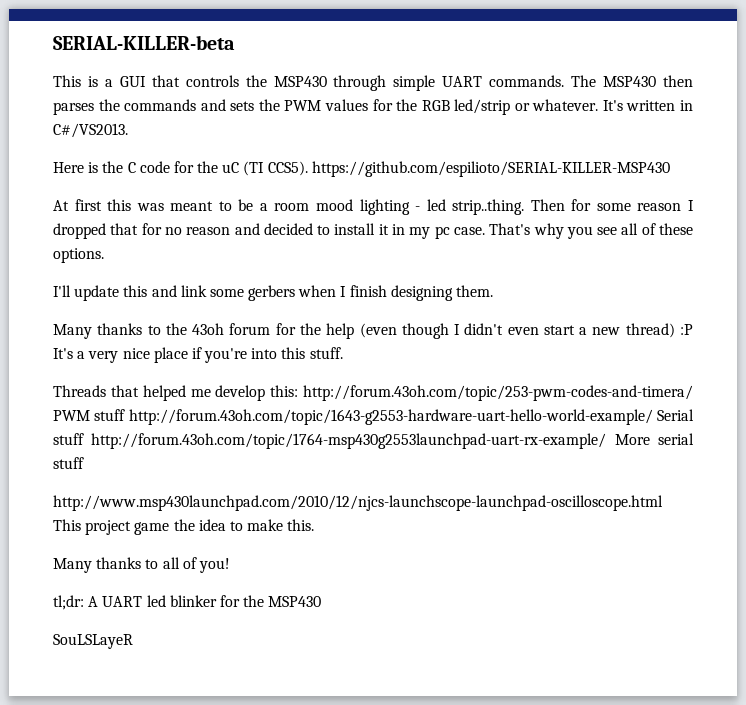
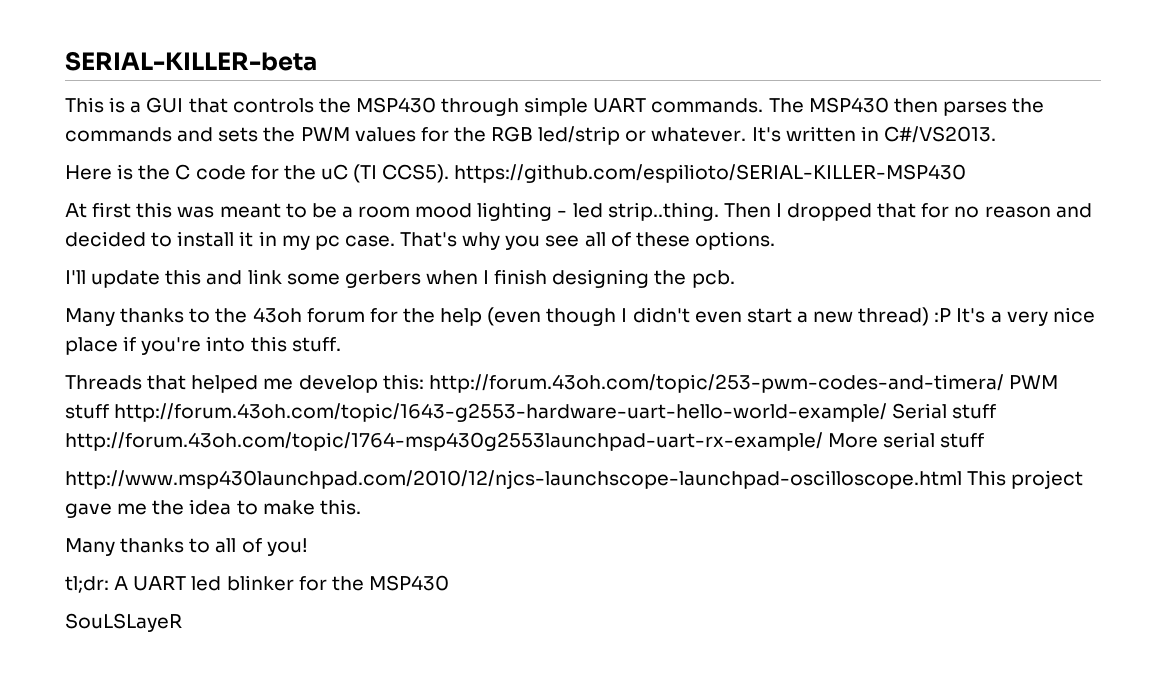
- At first this was meant to be a room mood lighting - led strip..thing. Then for some reason I dropped that for no reason and decided to install it in my pc case.
+ At first this was meant to be a room mood lighting - led strip..thing. Then I dropped that for no reason and decided to install it in my pc case.
- I'll update this and link some gerbers when I finish designing them.
+ I'll update this and link some gerbers when I finish designing the pcb.
- http://www.msp430launchpad.com/2010/12/njcs-launchscope-launchpad-oscilloscope.html This project game the idea to make this.
+ http://www.msp430launchpad.com/2010/12/njcs-launchscope-launchpad-oscilloscope.html This project gave me the idea to make this.

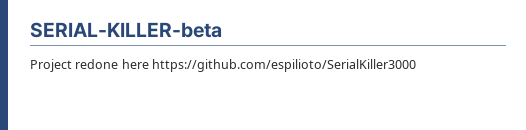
- This is a GUI that controls the MSP430 through simple UART commands. The MSP430 then parses the commands and sets the PWM values for the RGB led/strip or whatever. It's written in C#/VS2013.
- Here is the C code for the uC (TI CCS5). https://github.com/espilioto/SERIAL-KILLER-MSP430
- At first this was meant to be a room mood lighting - led strip..thing. Then I dropped that for no reason and decided to install it in my pc case. That's why you see all of these options.
- I'll update this and link some gerbers when I finish designing the pcb.
- Many thanks to the 43oh forum for the help (even though I didn't even start a new thread) :P It's a very nice place if you're into this stuff.
- Threads that helped me develop this: http://forum.43oh.com/topic/253-pwm-codes-and-timera/ PWM stuff http://forum.43oh.com/topic/1643-g2553-hardware-uart-hello-world-example/ Serial stuff http://forum.43oh.com/topic/1764-msp430g2553launchpad-uart-rx-example/ More serial stuff
- http://www.msp430launchpad.com/2010/12/njcs-launchscope-launchpad-oscilloscope.html This project gave me the idea to make this.
- Many thanks to all of you!
- tl;dr: A UART led blinker for the MSP430
- SouLSLayeR
+ Project redone here https://github.com/espilioto/SerialKiller3000

